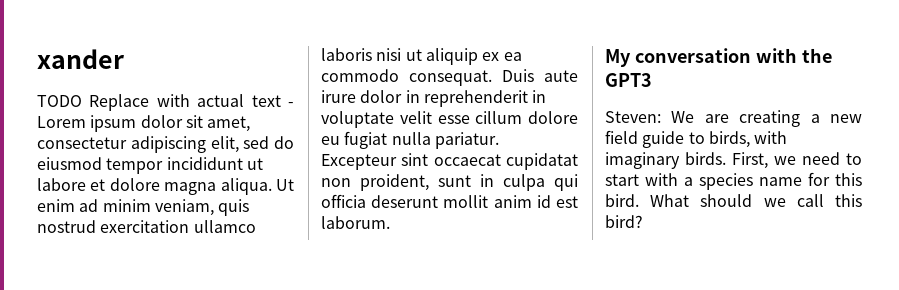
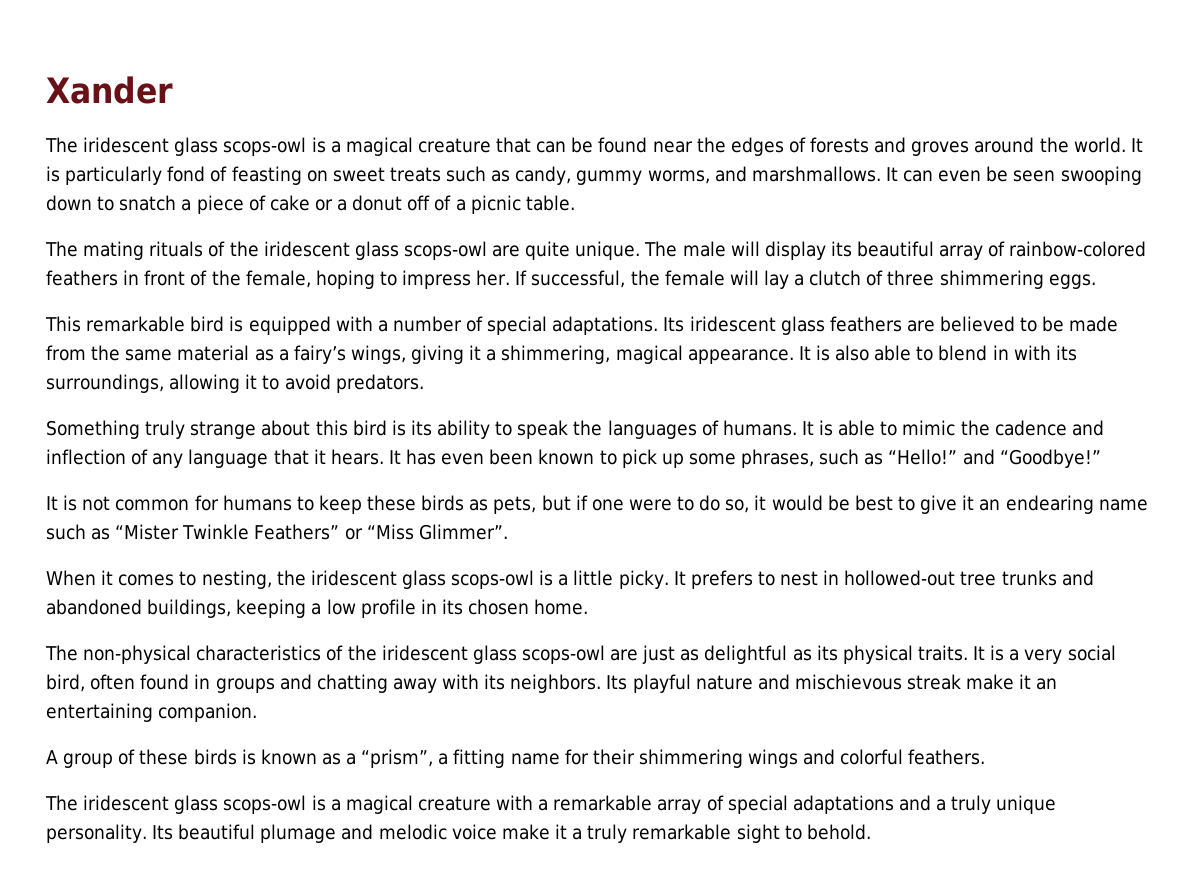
- xander
- TODO Replace with actual text - Lorem ipsum dolor sit amet, consectetur adipiscing elit, sed do eiusmod tempor incididunt ut labore et dolore magna aliqua. Ut enim ad minim veniam, quis nostrud exercitation ullamco laboris nisi ut aliquip ex ea commodo consequat. Duis aute irure dolor in reprehenderit in voluptate velit esse cillum dolore eu fugiat nulla pariatur. Excepteur sint occaecat cupidatat non proident, sunt in culpa qui officia deserunt mollit anim id est laborum.
- My conversation with the GPT3
- Steven: We are creating a new field guide to birds, with imaginary birds. First, we need to start with a species name for this bird. What should we call this bird?
+ Xander
+ The iridescent glass scops-owl is a magical creature that can be found near the edges of forests and groves around the world. It is particularly fond of feasting on sweet treats such as candy, gummy worms, and marshmallows. It can even be seen swooping down to snatch a piece of cake or a donut off of a picnic table.
+ The mating rituals of the iridescent glass scops-owl are quite unique. The male will display its beautiful array of rainbow-colored feathers in front of the female, hoping to impress her. If successful, the female will lay a clutch of three shimmering eggs.
+ This remarkable bird is equipped with a number of special adaptations. Its iridescent glass feathers are believed to be made from the same material as a fairy’s wings, giving it a shimmering, magical appearance. It is also able to blend in with its surroundings, allowing it to avoid predators.
+ Something truly strange about this bird is its ability to speak the languages of humans. It is able to mimic the cadence and inflection of any language that it hears. It has even been known to pick up some phrases, such as “Hello!” and “Goodbye!”
+ It is not common for humans to keep these birds as pets, but if one were to do so, it would be best to give it an endearing name such as “Mister Twinkle Feathers” or “Miss Glimmer”.
+ When it comes to nesting, the iridescent glass scops-owl is a little picky. It prefers to nest in hollowed-out tree trunks and abandoned buildings, keeping a low profile in its chosen home.
+ The non-physical characteristics of the iridescent glass scops-owl are just as delightful as its physical traits. It is a very social bird, often found in groups and chatting away with its neighbors. Its playful nature and mischievous streak make it an entertaining companion.
+ A group of these birds is known as a “prism”, a fitting name for their shimmering wings and colorful feathers.
+ The iridescent glass scops-owl is a magical creature with a remarkable array of special adaptations and a truly unique personality. Its beautiful plumage and melodic voice make it a truly remarkable sight to behold.

